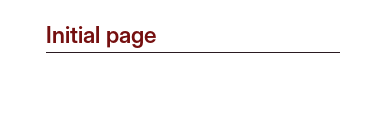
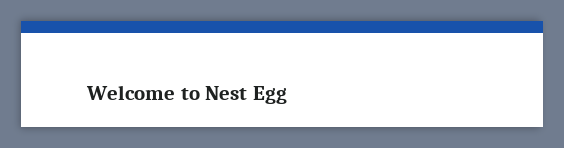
- Initial page
+ Welcome to Nest Egg

